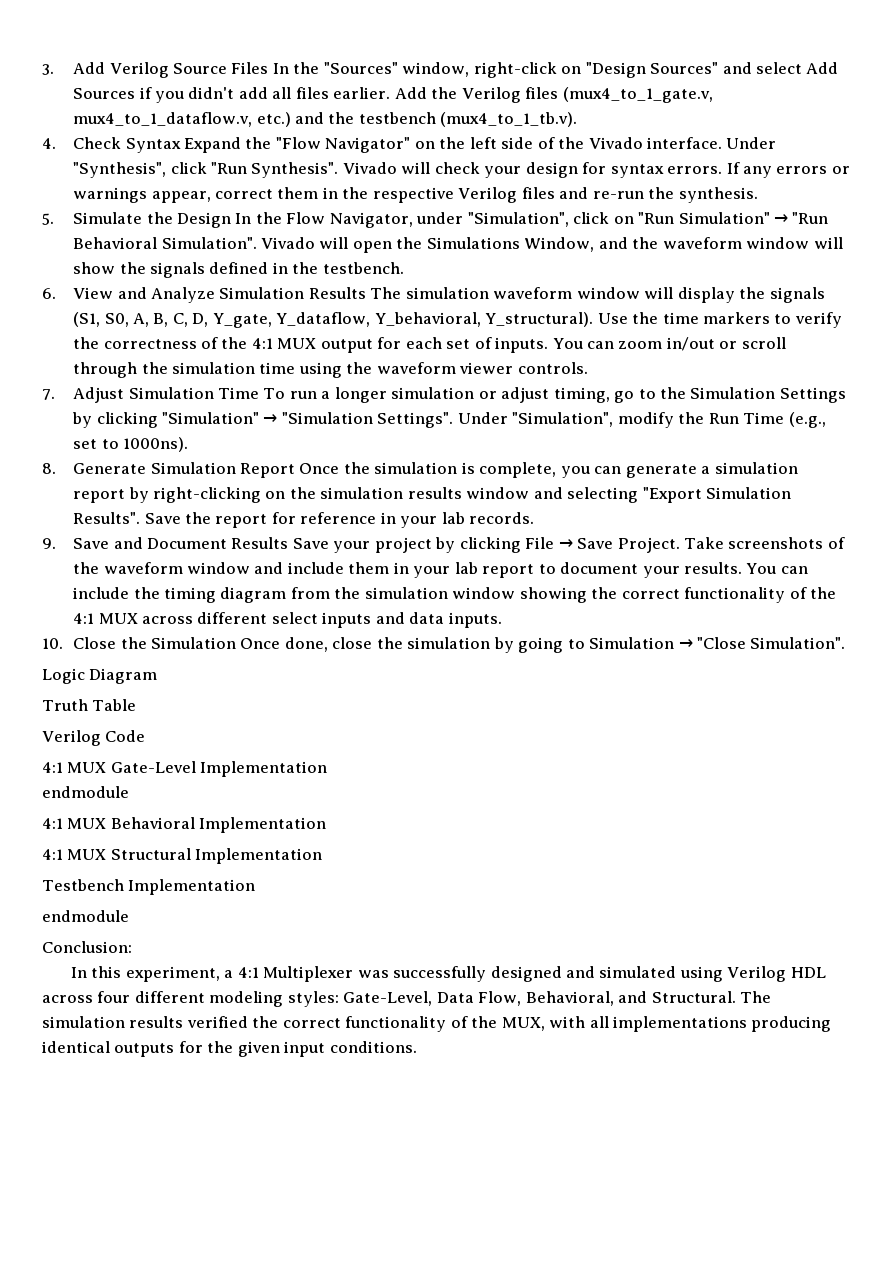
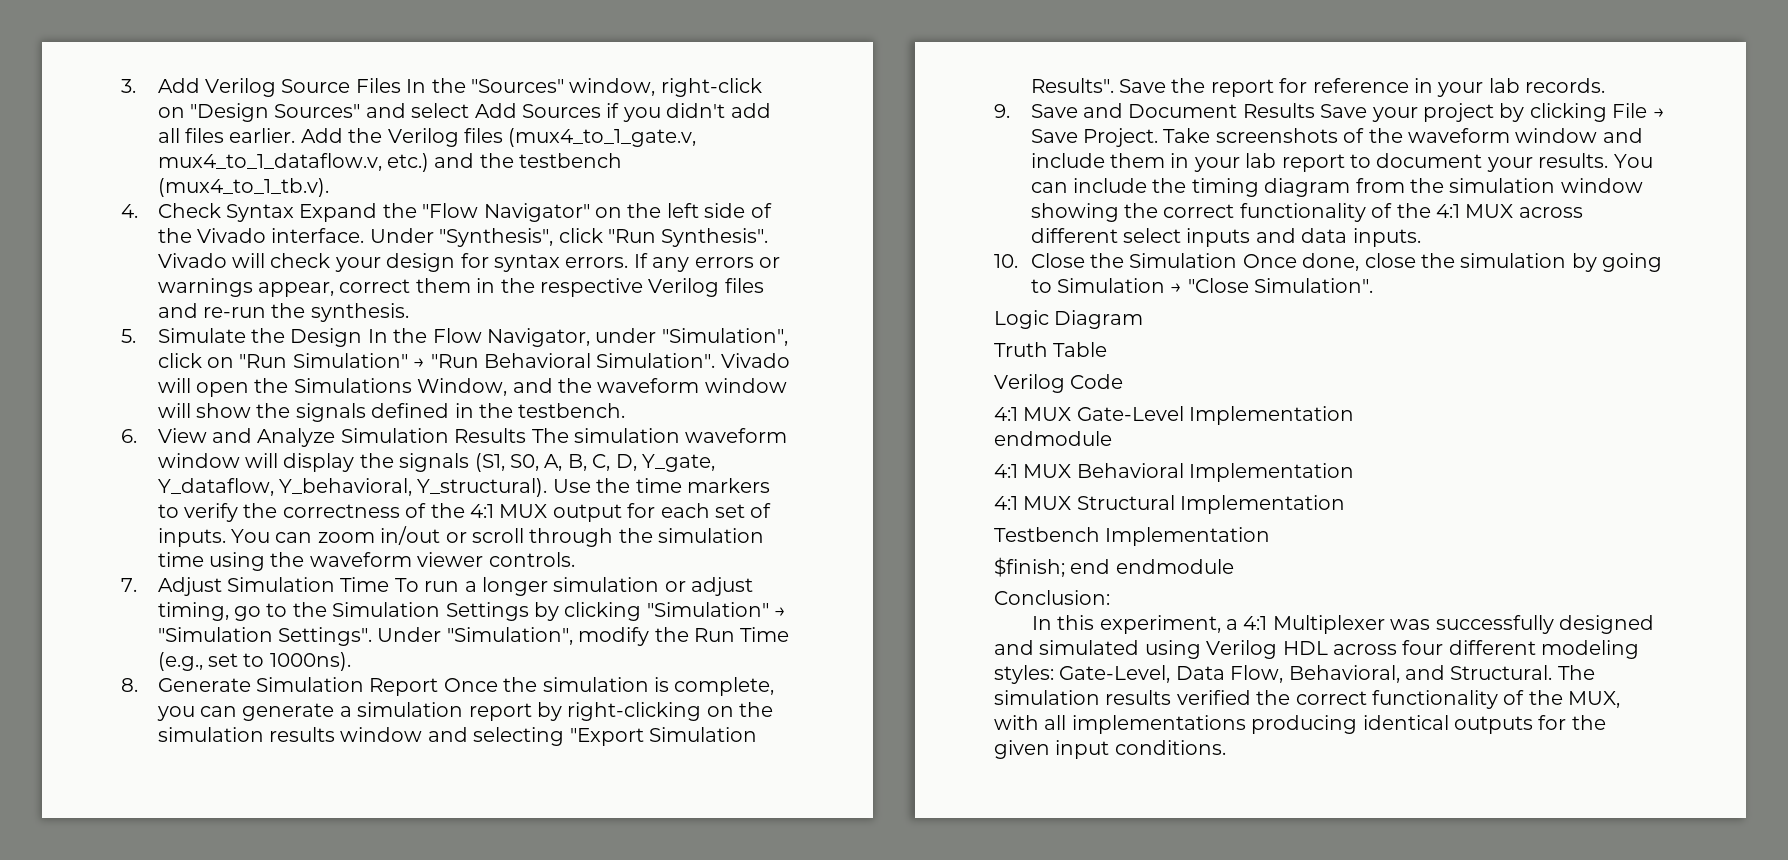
  Testbench Implementation
- endmodule
+ $finish; end endmodule

